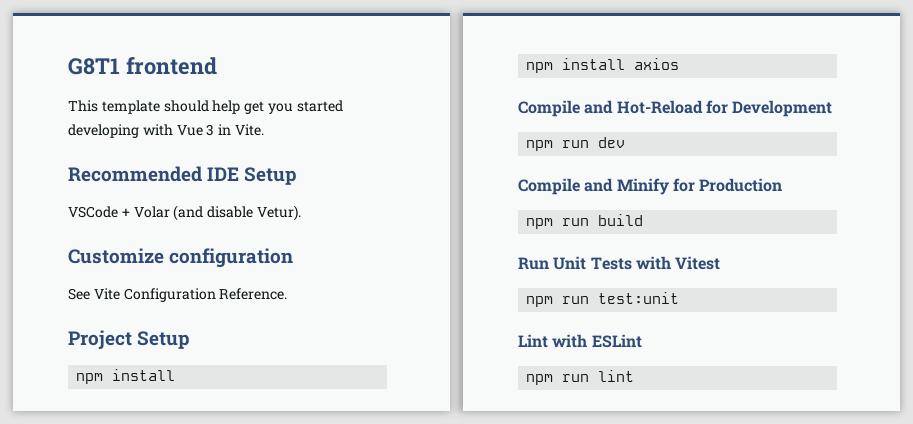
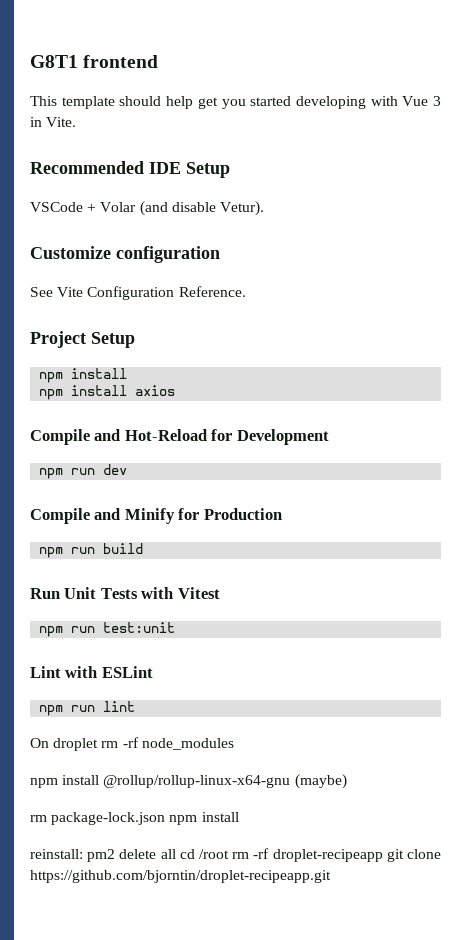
+ On droplet rm -rf node_modules
+ npm install @rollup/rollup-linux-x64-gnu (maybe)
+ rm package-lock.json npm install
+ reinstall: pm2 delete all cd /root rm -rf droplet-recipeapp git clone https://github.com/bjorntin/droplet-recipeapp.git

